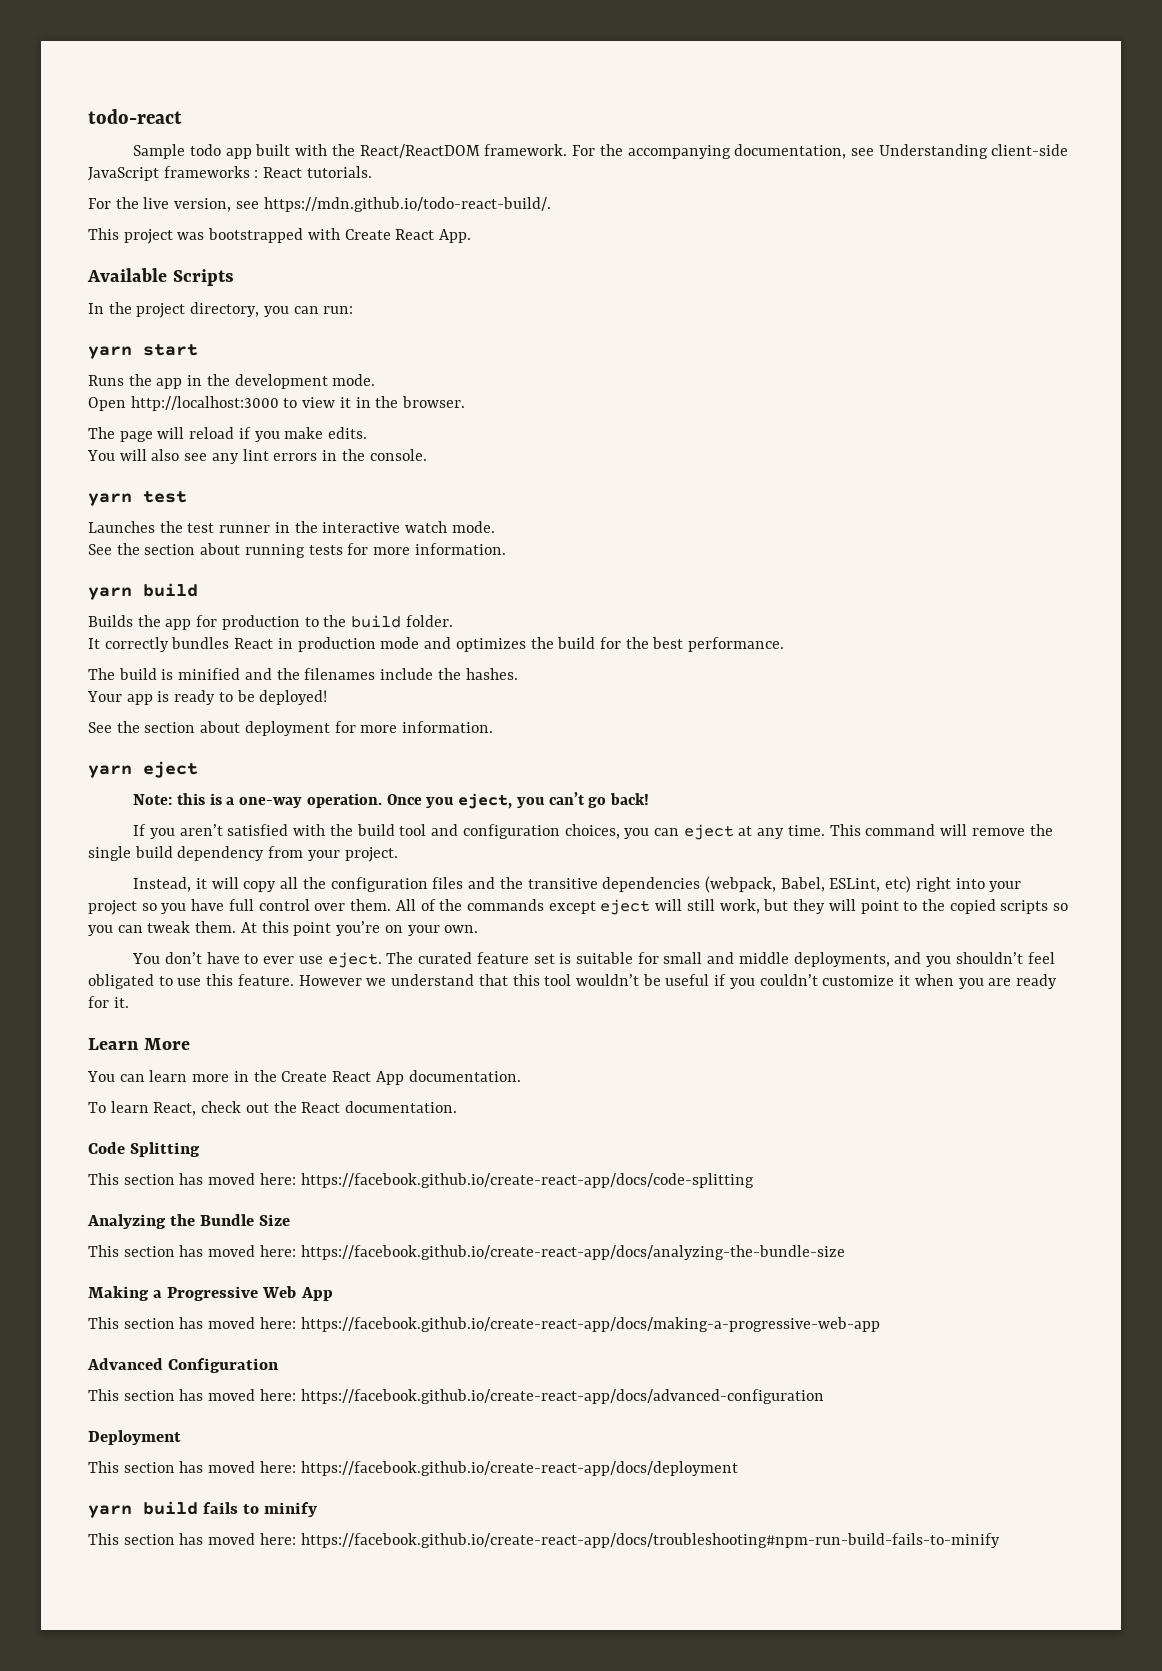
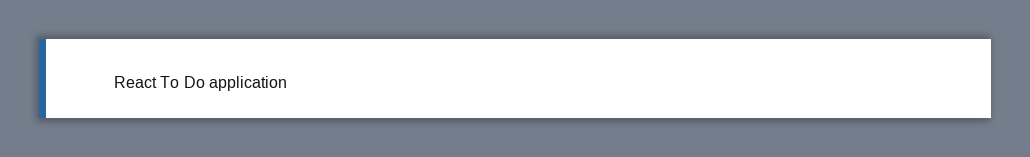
- todo-react
- Sample todo app built with the React/ReactDOM framework. For the accompanying documentation, see Understanding client-side JavaScript frameworks : React tutorials.
- For the live version, see https://mdn.github.io/todo-react-build/.
- This project was bootstrapped with Create React App.
- Available Scripts
- In the project directory, you can run:
- yarn start
- Runs the app in the development mode.
- Open http://localhost:3000 to view it in the browser.
- The page will reload if you make edits.
- You will also see any lint errors in the console.
- yarn test
- Launches the test runner in the interactive watch mode.
- See the section about running tests for more information.
- yarn build
- Builds the app for production to the build folder.
- It correctly bundles React in production mode and optimizes the build for the best performance.
- The build is minified and the filenames include the hashes.
- Your app is ready to be deployed!
- See the section about deployment for more information.
- yarn eject
- Note: this is a one-way operation. Once you eject, you can’t go back!
- If you aren’t satisfied with the build tool and configuration choices, you can eject at any time. This command will remove the single build dependency from your project.
- Instead, it will copy all the configuration files and the transitive dependencies (webpack, Babel, ESLint, etc) right into your project so you have full control over them. All of the commands except eject will still work, but they will point to the copied scripts so you can tweak them. At this point you’re on your own.
- You don’t have to ever use eject. The curated feature set is suitable for small and middle deployments, and you shouldn’t feel obligated to use this feature. However we understand that this tool wouldn’t be useful if you couldn’t customize it when you are ready for it.
- Learn More
- You can learn more in the Create React App documentation.
- To learn React, check out the React documentation.
- Code Splitting
- This section has moved here: https://facebook.github.io/create-react-app/docs/code-splitting
- Analyzing the Bundle Size
- This section has moved here: https://facebook.github.io/create-react-app/docs/analyzing-the-bundle-size
- Making a Progressive Web App
- This section has moved here: https://facebook.github.io/create-react-app/docs/making-a-progressive-web-app
- Advanced Configuration
- This section has moved here: https://facebook.github.io/create-react-app/docs/advanced-configuration
- Deployment
- This section has moved here: https://facebook.github.io/create-react-app/docs/deployment
- yarn build fails to minify
- This section has moved here: https://facebook.github.io/create-react-app/docs/troubleshooting#npm-run-build-fails-to-minify
+ React To Do application

